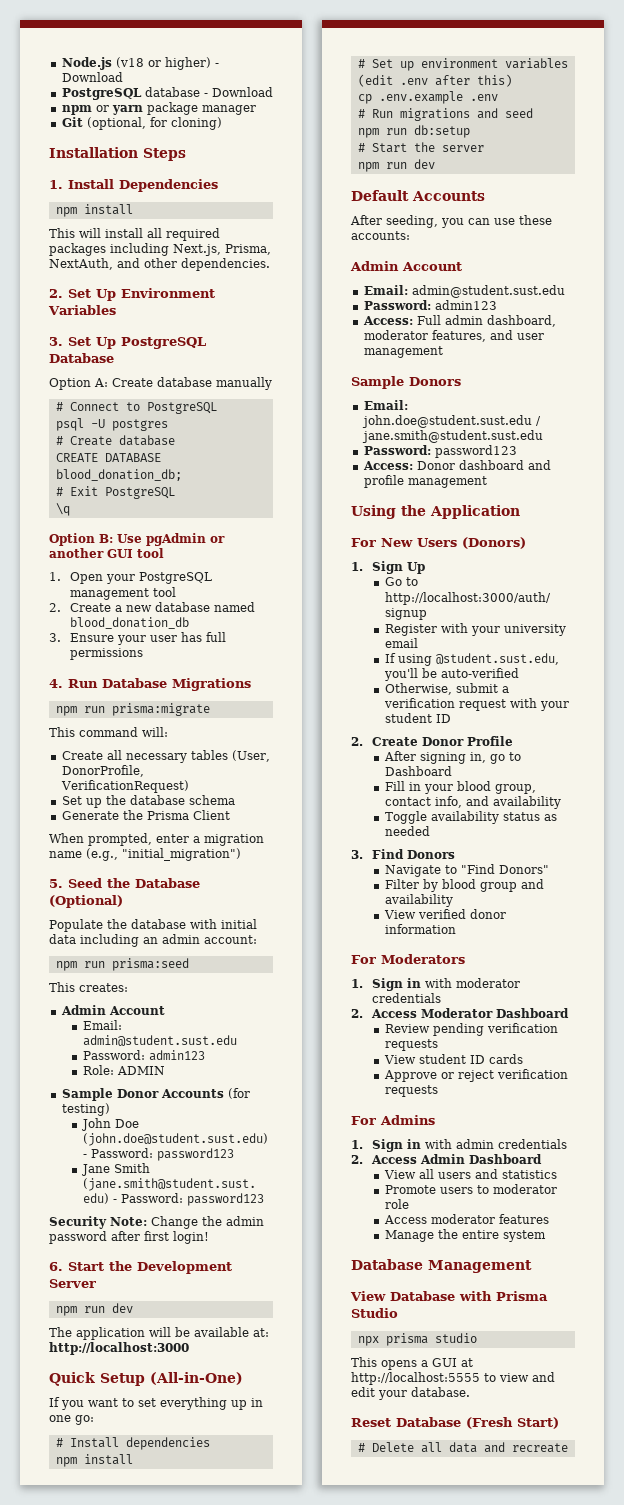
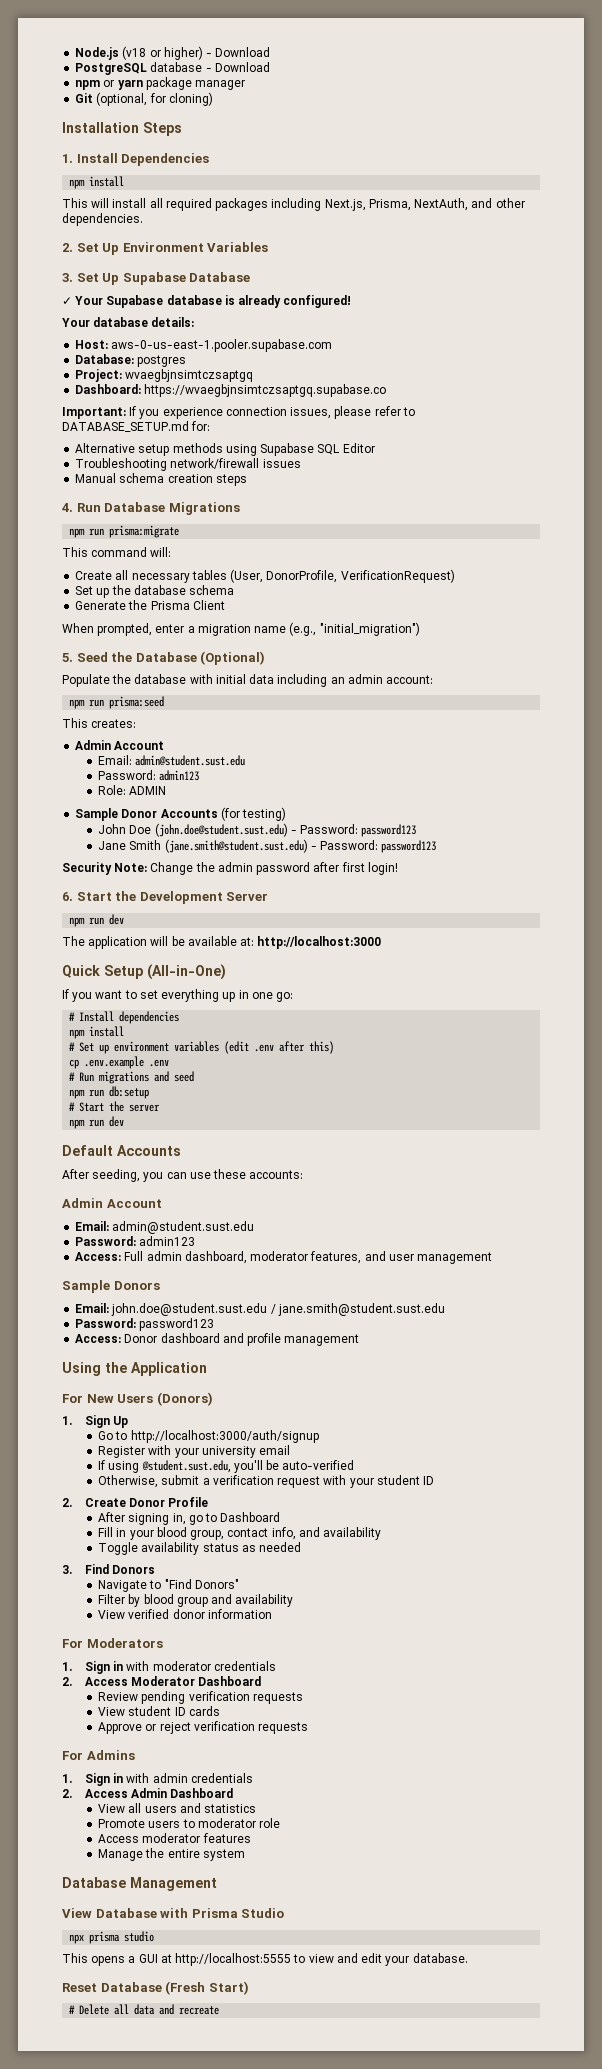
- 3. Set Up PostgreSQL Database
+ 3. Set Up Supabase Database
- Option A: Create database manually
- # Connect to PostgreSQL
- psql -U postgres
- # Create database
- CREATE DATABASE blood_donation_db;
- # Exit PostgreSQL
- \q
- Option B: Use pgAdmin or another GUI tool
- 1. Open your PostgreSQL management tool
- 2. Create a new database named blood_donation_db
- 3. Ensure your user has full permissions
+ ✓ Your Supabase database is already configured!
+ Your database details:
+ Host: aws-0-us-east-1.pooler.supabase.com
+ Database: postgres
+ Project: wvaegbjnsimtczsaptgq
+ Dashboard: https://wvaegbjnsimtczsaptgq.supabase.co
+ Important: If you experience connection issues, please refer to DATABASE_SETUP.md for:
+ Alternative setup methods using Supabase SQL Editor
+ Troubleshooting network/firewall issues
+ Manual schema creation steps

